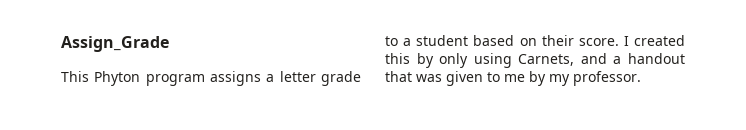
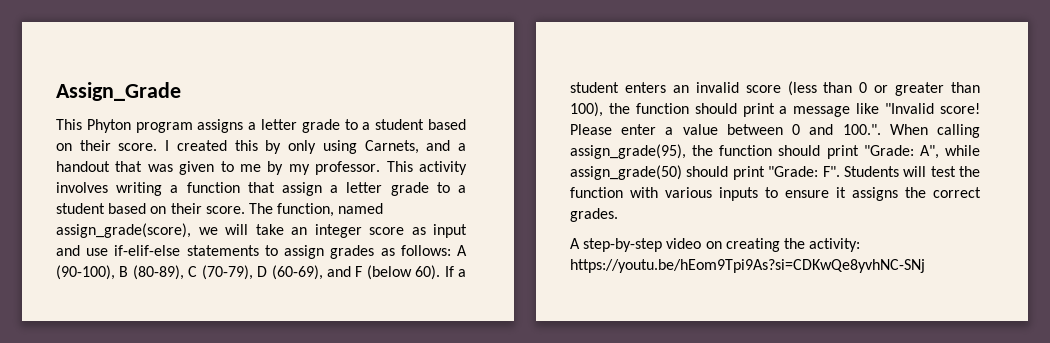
+ This activity involves writing a function that assign a letter grade to a student based on their score. The function, named assign_grade(score), we will take an integer score as input and use if-elif-else statements to assign grades as follows: A (90-100), B (80-89), C (70-79), D (60-69), and F (below 60). If a student enters an invalid score (less than 0 or greater than 100), the function should print a message like "Invalid score! Please enter a value between 0 and 100.". When calling assign_grade(95), the function should print "Grade: A", while assign_grade(50) should print "Grade: F". Students will test the function with various inputs to ensure it assigns the correct grades.
+ A step-by-step video on creating the activity: https://youtu.be/hEom9Tpi9As?si=CDKwQe8yvhNC-SNj

